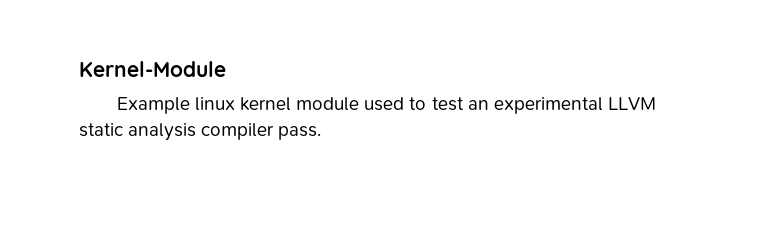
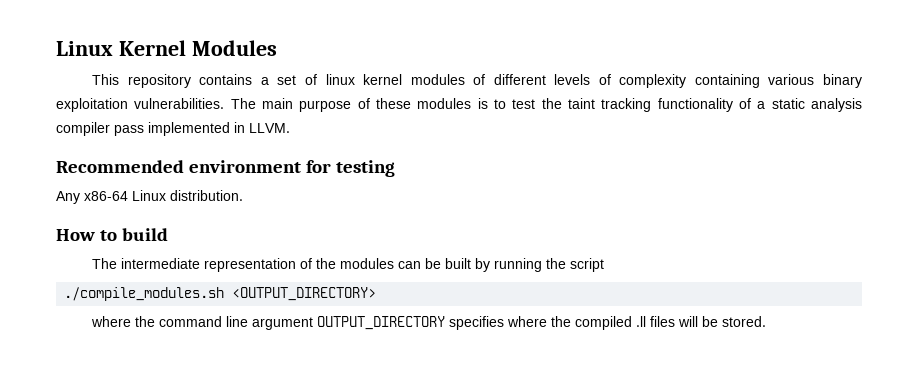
- Kernel-Module
- Example linux kernel module used to test an experimental LLVM static analysis compiler pass.
+ Linux Kernel Modules
+ This repository contains a set of linux kernel modules of different levels of complexity containing various binary exploitation vulnerabilities. The main purpose of these modules is to test the taint tracking functionality of a static analysis compiler pass implemented in LLVM.
+ Recommended environment for testing
+ Any x86-64 Linux distribution.
+ How to build
+ The intermediate representation of the modules can be built by running the script
+ ./compile_modules.sh <OUTPUT_DIRECTORY>
+ where the command line argument OUTPUT_DIRECTORY specifies where the compiled .ll files will be stored.

